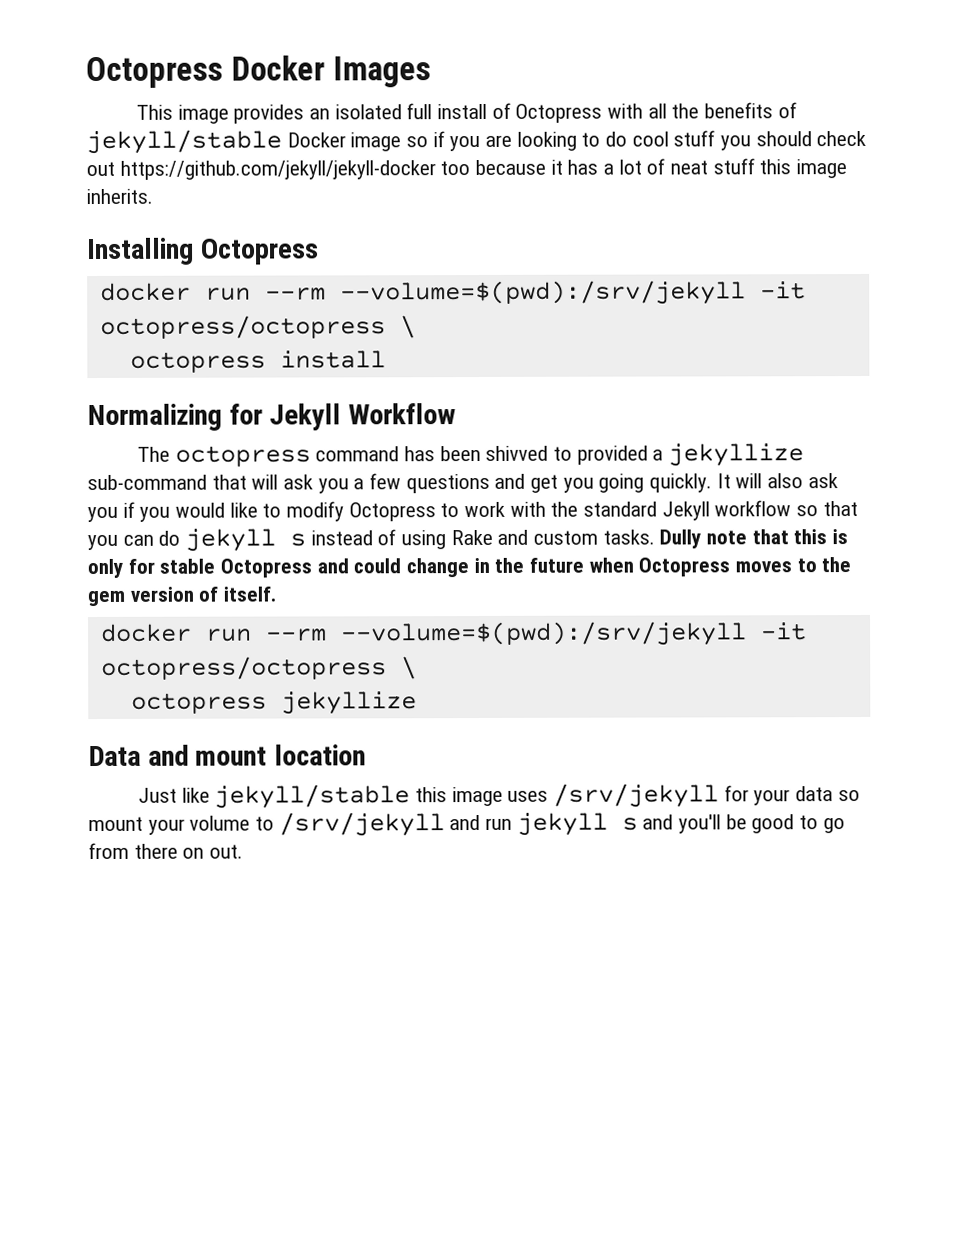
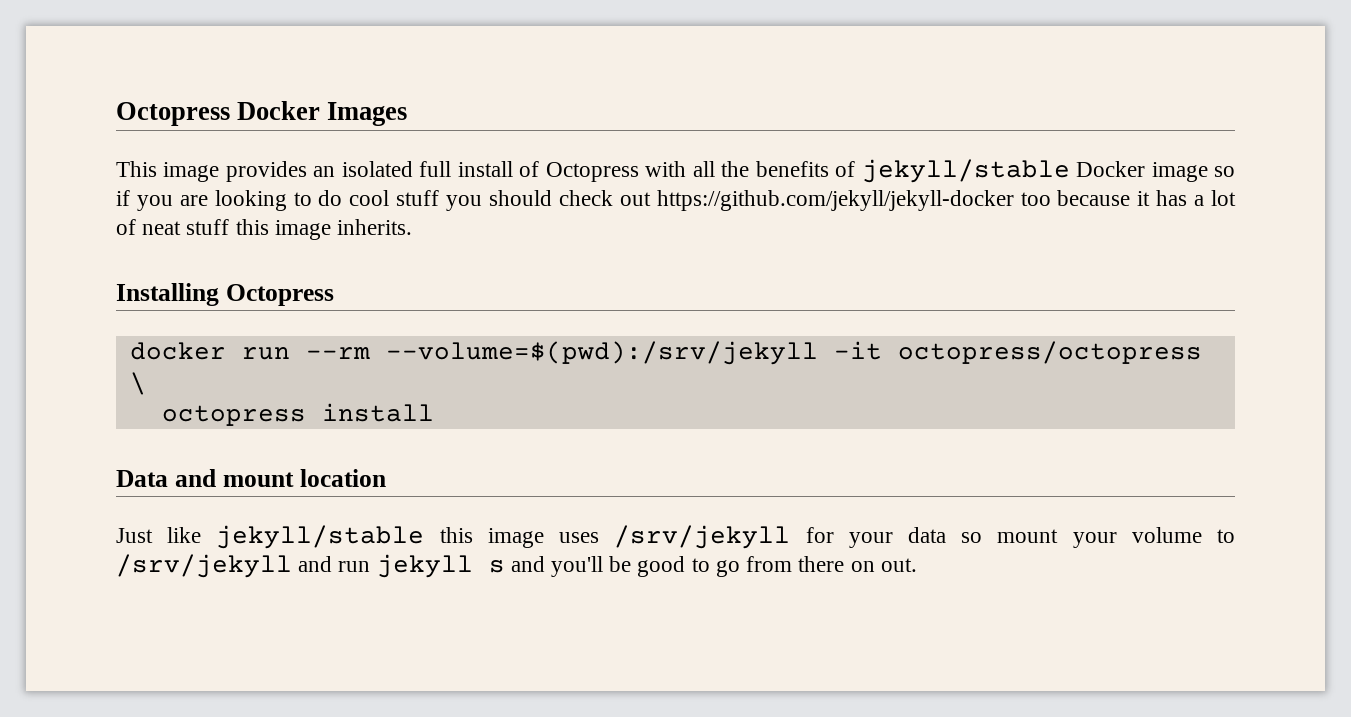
- Normalizing for Jekyll Workflow
- The octopress command has been shivved to provided a jekyllize sub-command that will ask you a few questions and get you going quickly. It will also ask you if you would like to modify Octopress to work with the standard Jekyll workflow so that you can do jekyll s instead of using Rake and custom tasks. Dully note that this is only for stable Octopress and could change in the future when Octopress moves to the gem version of itself.
- docker run --rm --volume=$(pwd):/srv/jekyll -it octopress/octopress \
- octopress jekyllize

